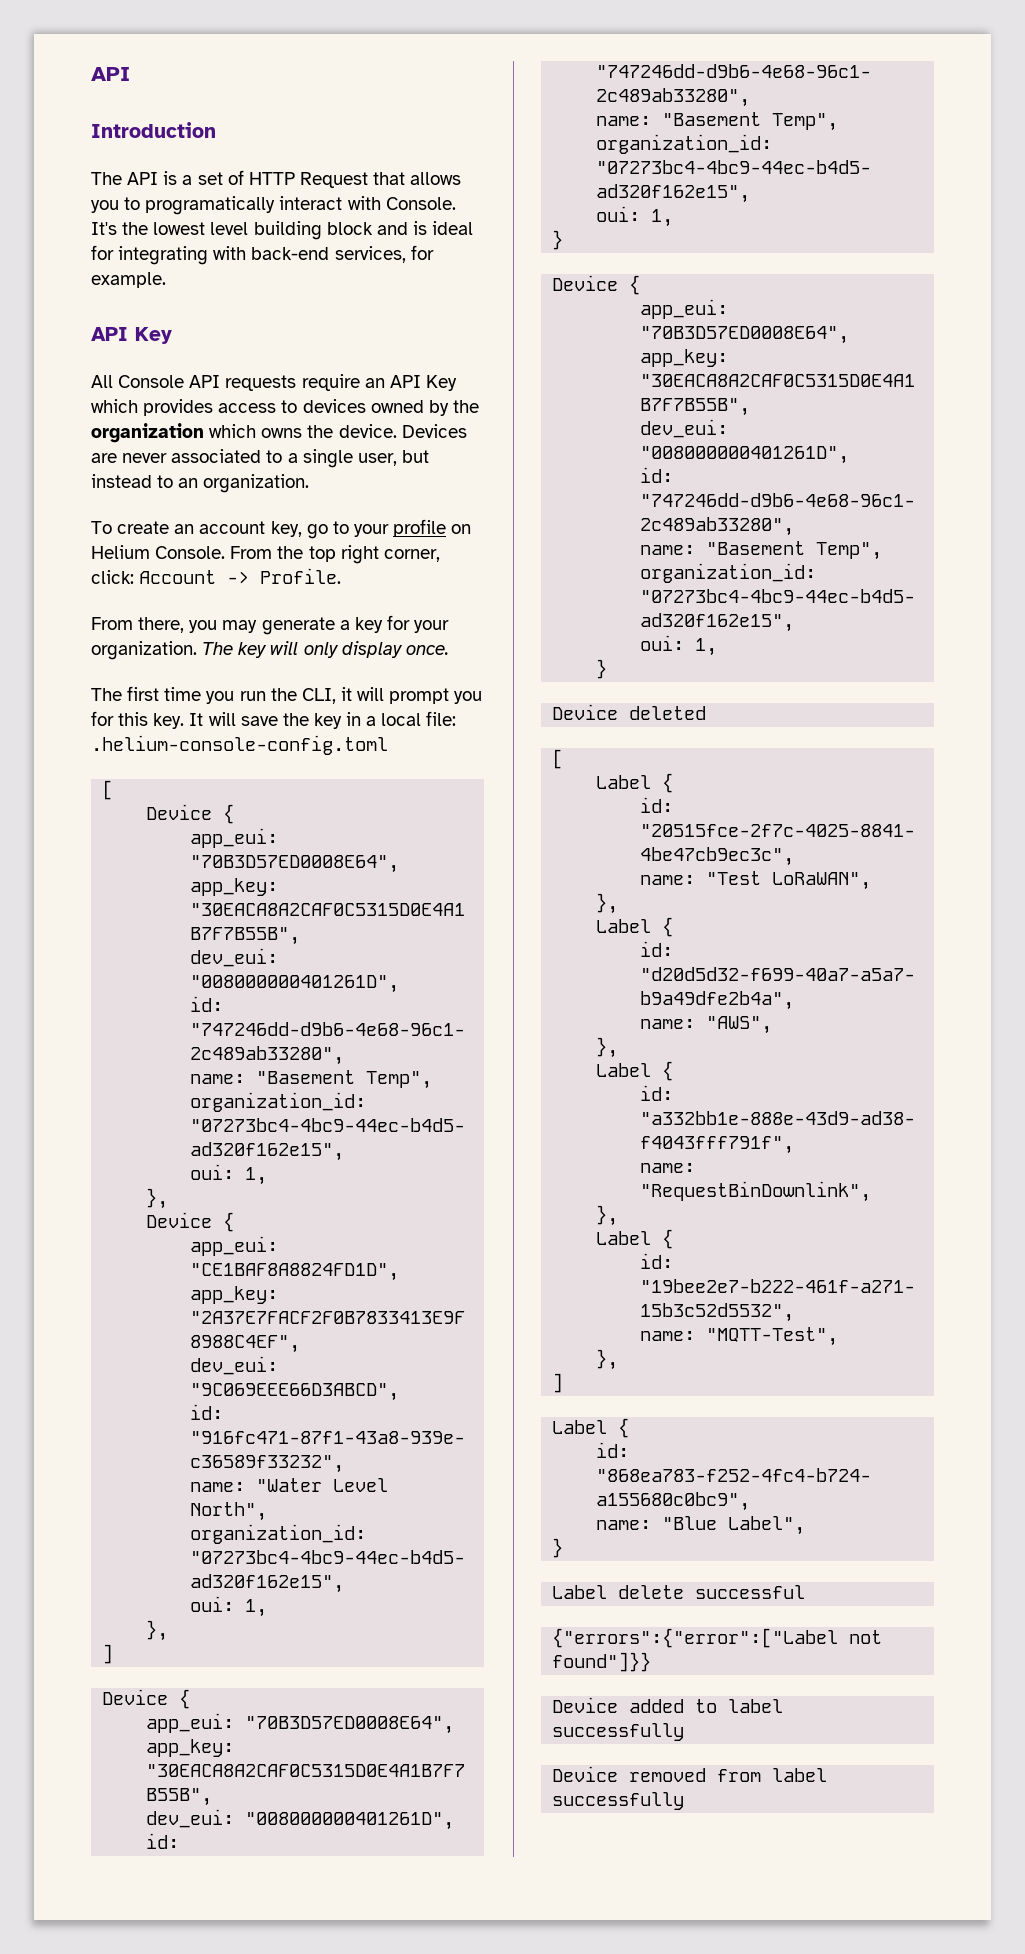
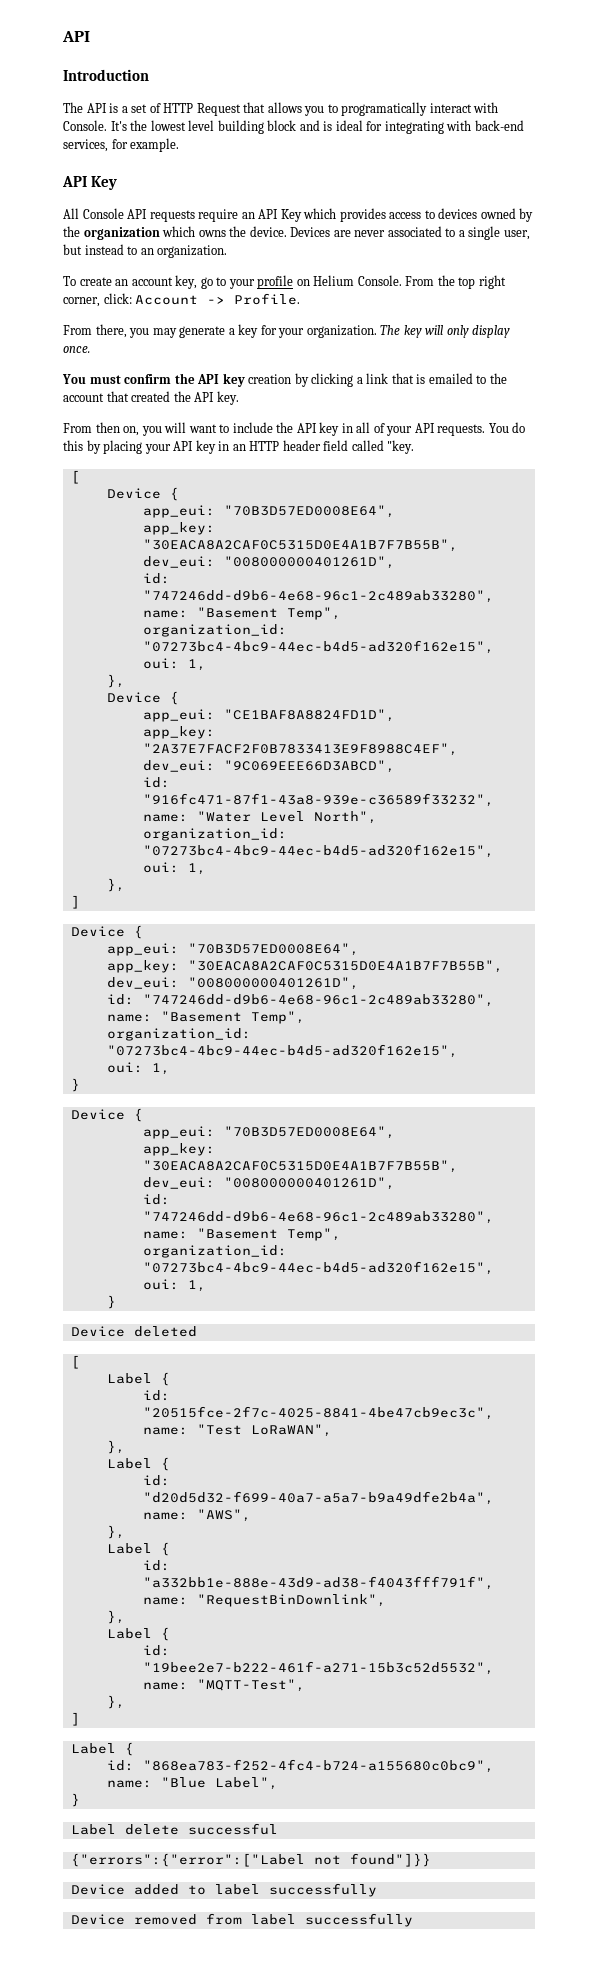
- The first time you run the CLI, it will prompt you for this key. It will save the key in a local file: .helium-console-config.toml
+ You must confirm the API key creation by clicking a link that is emailed to the account that created the API key.
+ From then on, you will want to include the API key in all of your API requests. You do this by placing your API key in an HTTP header field called "key.

